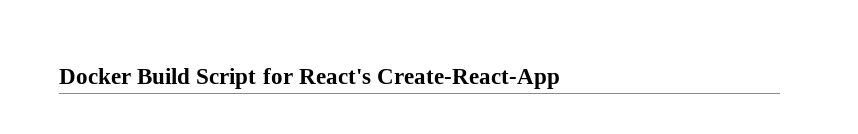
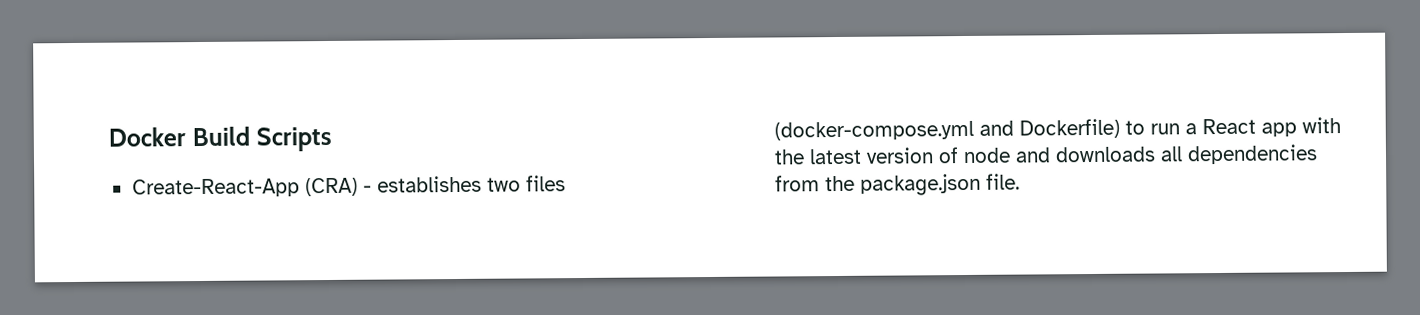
- Docker Build Script for React's Create-React-App
+ Docker Build Scripts
+ Create-React-App (CRA) - establishes two files (docker-compose.yml and Dockerfile) to run a React app with the latest version of node and downloads all dependencies from the package.json file.

